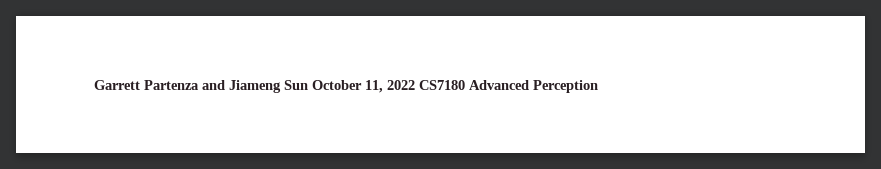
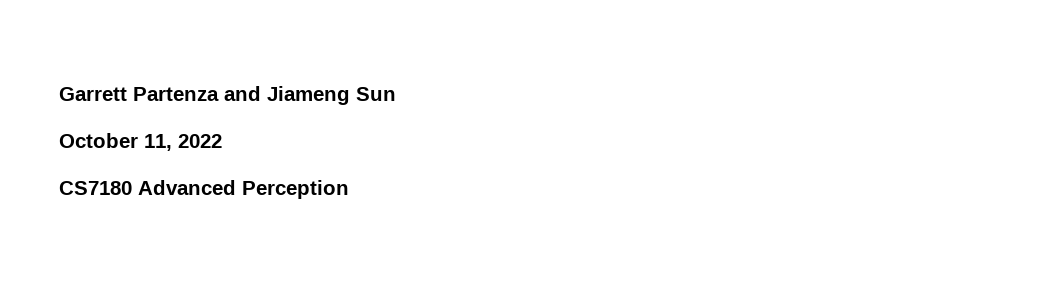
- Garrett Partenza and Jiameng Sun October 11, 2022 CS7180 Advanced Perception
+ Garrett Partenza and Jiameng Sun
+ October 11, 2022
+ CS7180 Advanced Perception

